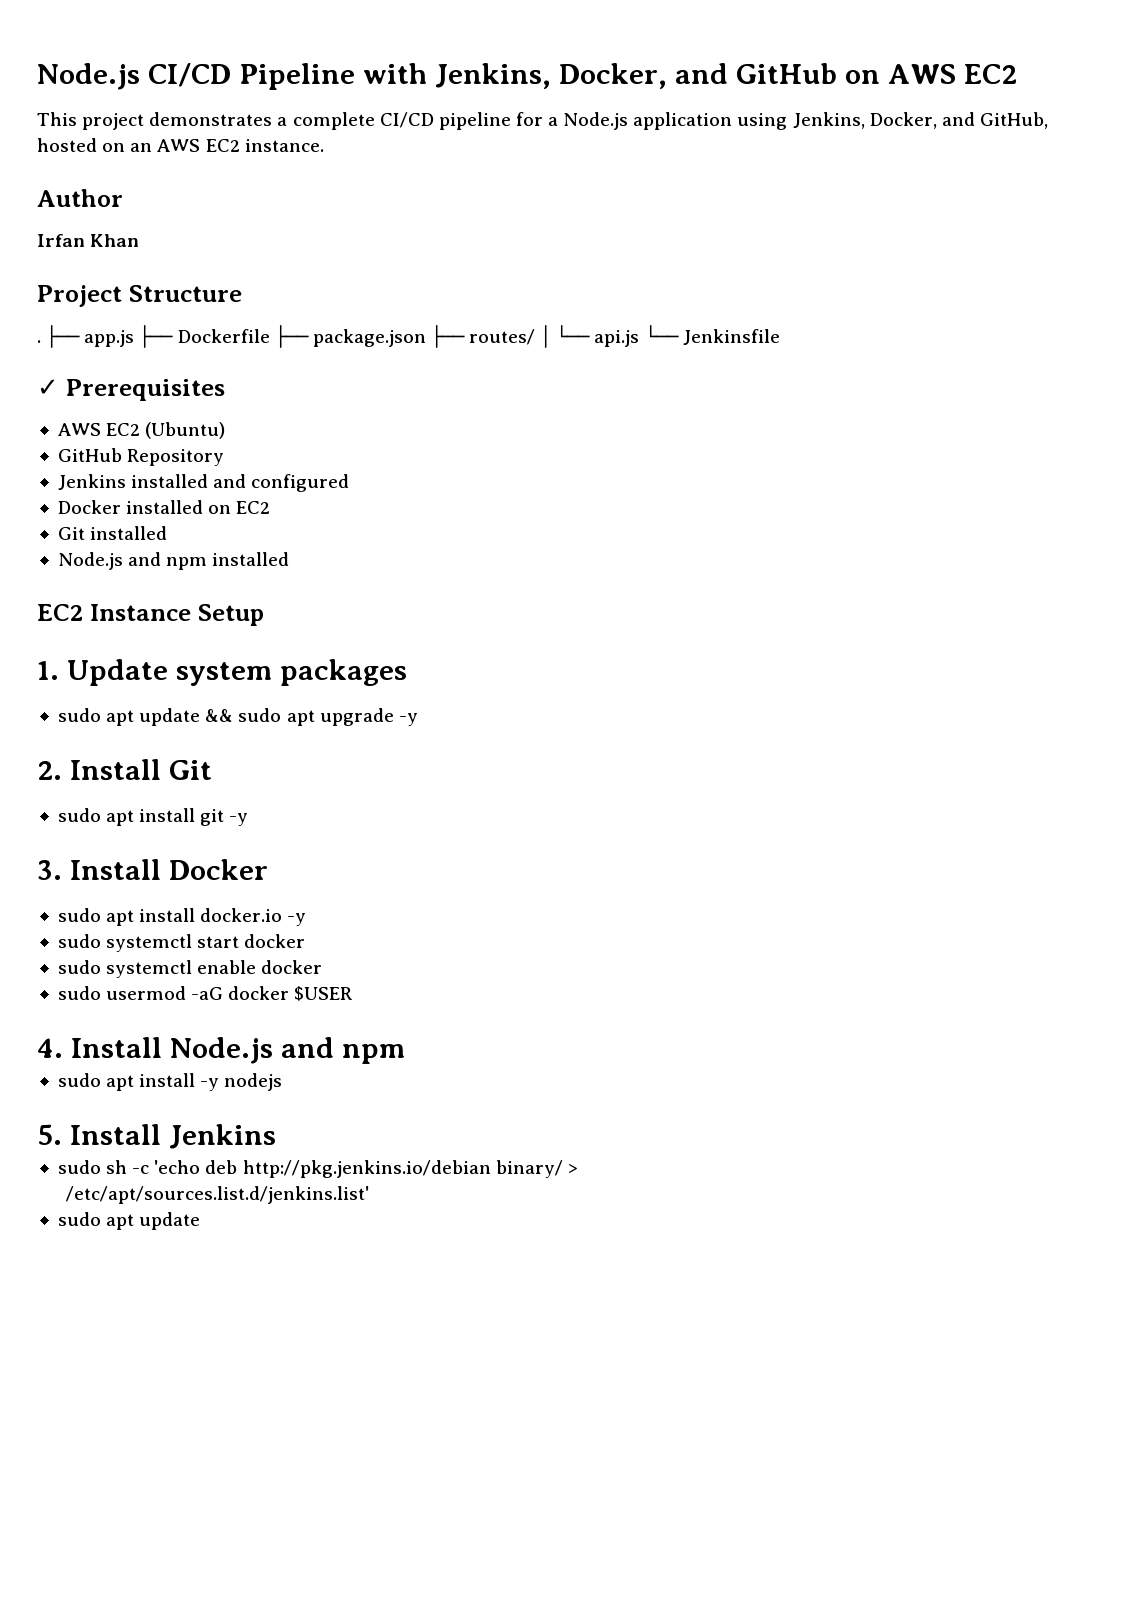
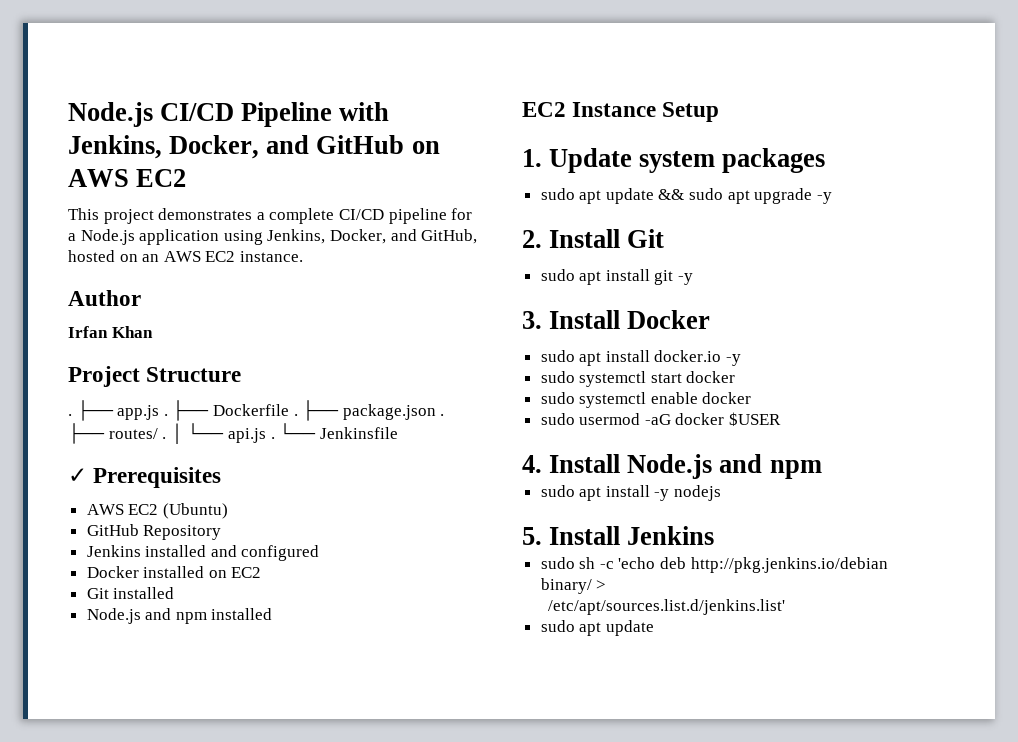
- ├── app.js ├── Dockerfile ├── package.json ├── routes/ │ └── api.js └── Jenkinsfile
+ ├── app.js . ├── Dockerfile . ├── package.json . ├── routes/ . │ └── api.js . └── Jenkinsfile

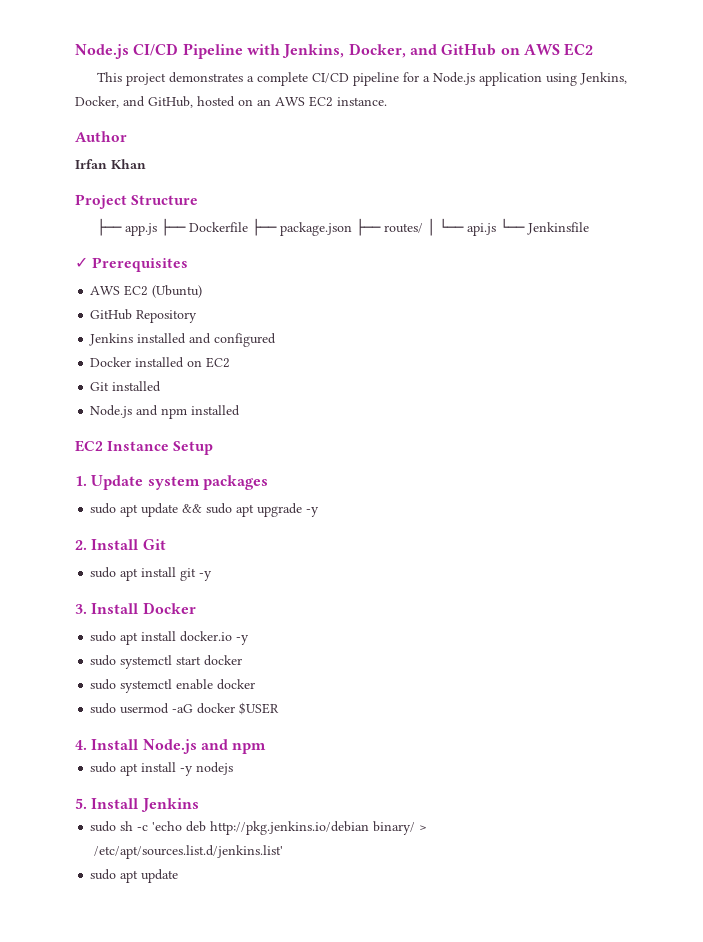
  Project Structure
- . ├── app.js . ├── Dockerfile . ├── package.json . ├── routes/ . │ └── api.js . └── Jenkinsfile
+ ├── app.js ├── Dockerfile ├── package.json ├── routes/ │ └── api.js └── Jenkinsfile

